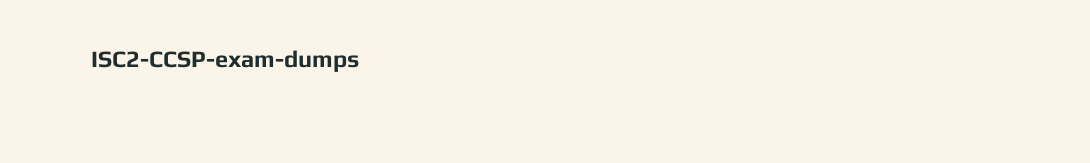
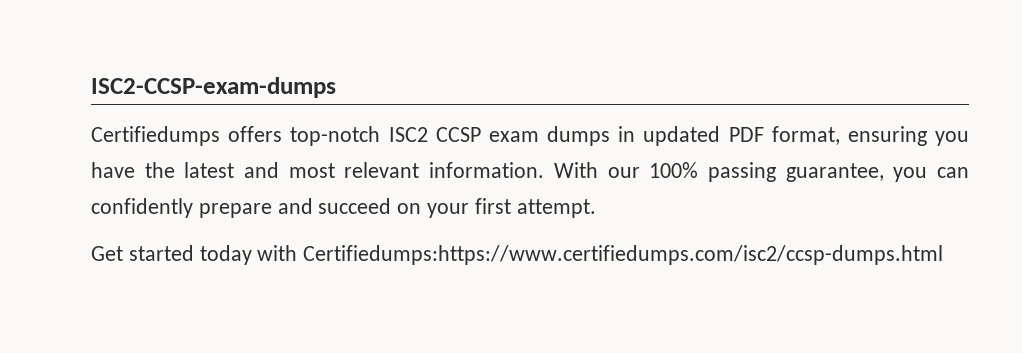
+ Certifiedumps offers top-notch ISC2 CCSP exam dumps in updated PDF format, ensuring you have the latest and most relevant information. With our 100% passing guarantee, you can confidently prepare and succeed on your first attempt.
+ Get started today with Certifiedumps:https://www.certifiedumps.com/isc2/ccsp-dumps.html

